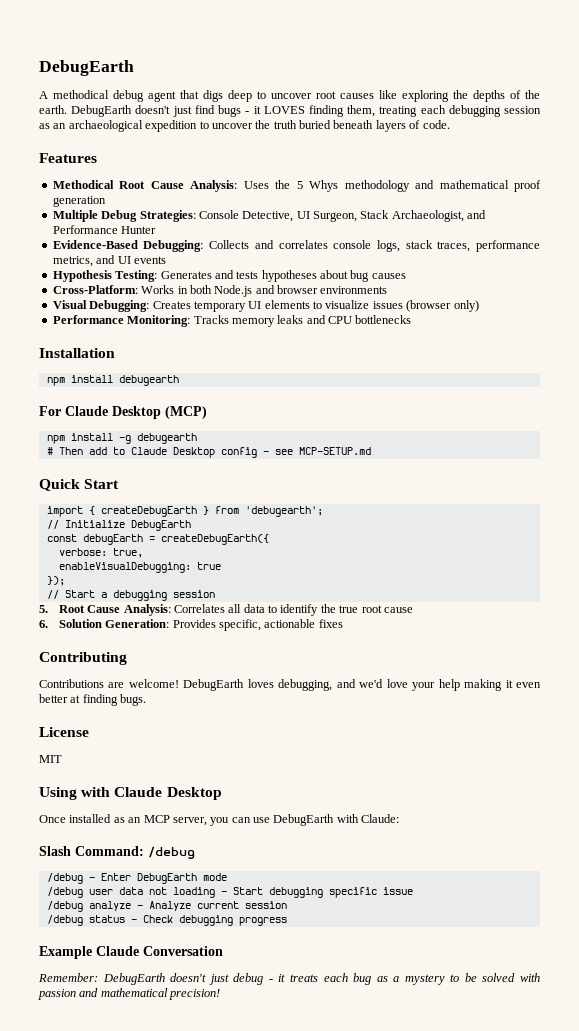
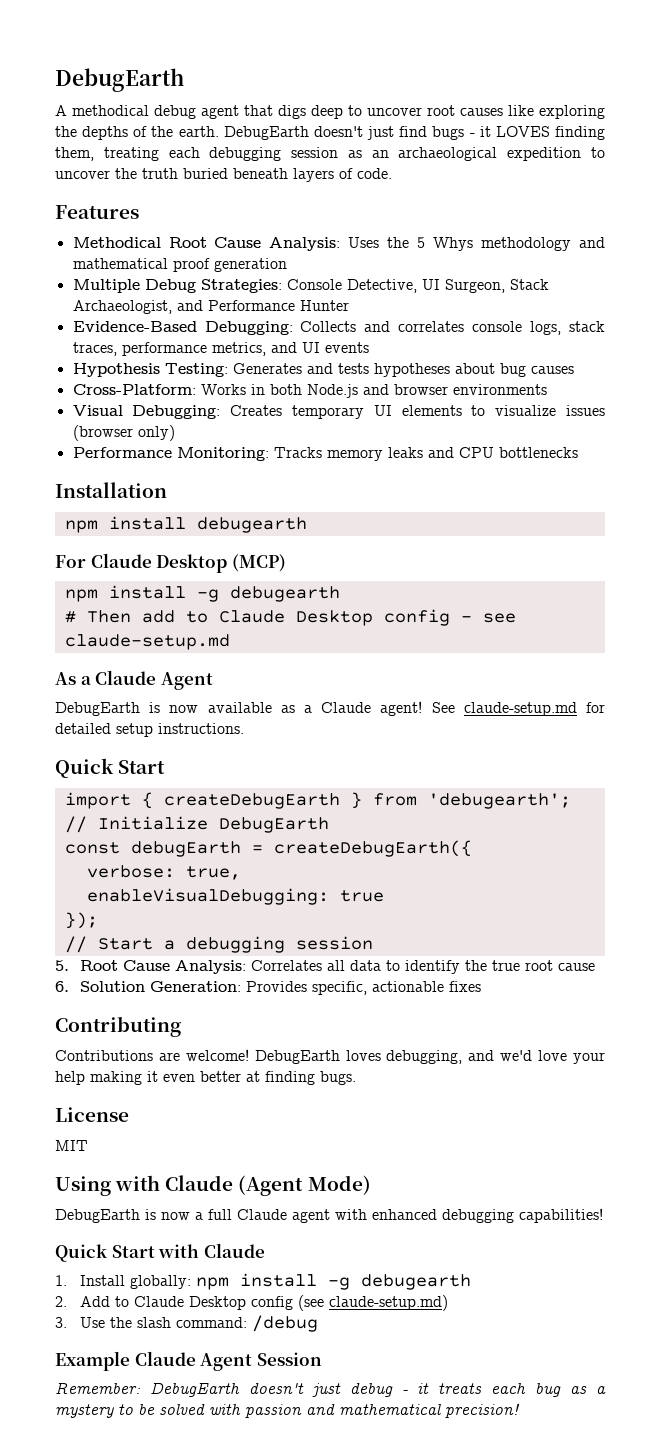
- # Then add to Claude Desktop config - see MCP-SETUP.md
+ # Then add to Claude Desktop config - see claude-setup.md
+ As a Claude Agent
+ DebugEarth is now available as a Claude agent! See claude-setup.md for detailed setup instructions.
- Using with Claude Desktop
- Once installed as an MCP server, you can use DebugEarth with Claude:
- Slash Command: /debug
- /debug - Enter DebugEarth mode
- /debug user data not loading - Start debugging specific issue
- /debug analyze - Analyze current session
- /debug status - Check debugging progress
+ Using with Claude (Agent Mode)
+ DebugEarth is now a full Claude agent with enhanced debugging capabilities!
+ Quick Start with Claude
+ 1. Install globally: npm install -g debugearth
+ 2. Add to Claude Desktop config (see claude-setup.md)
+ 3. Use the slash command: /debug
- Example Claude Conversation
+ Example Claude Agent Session

